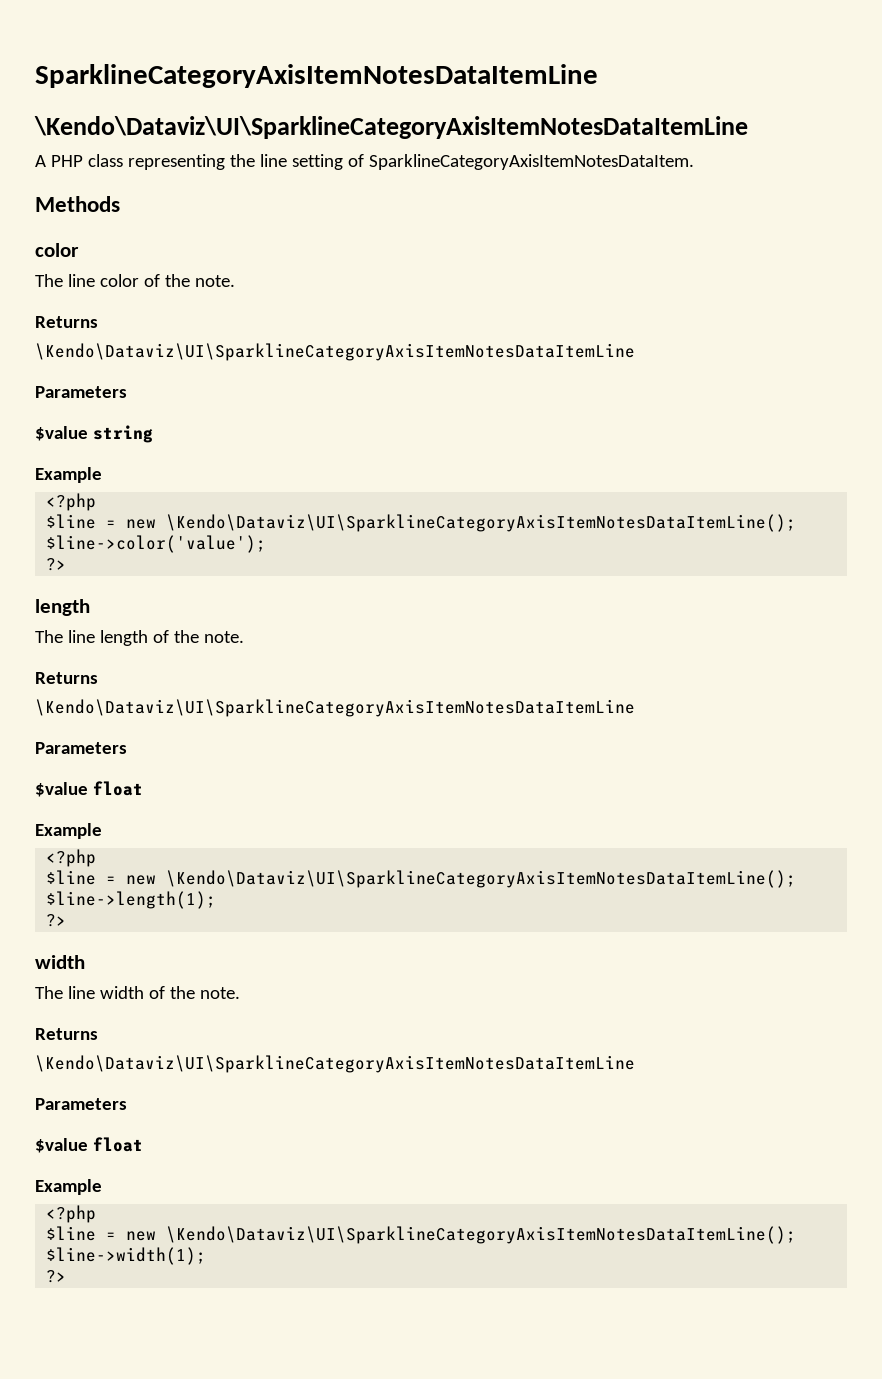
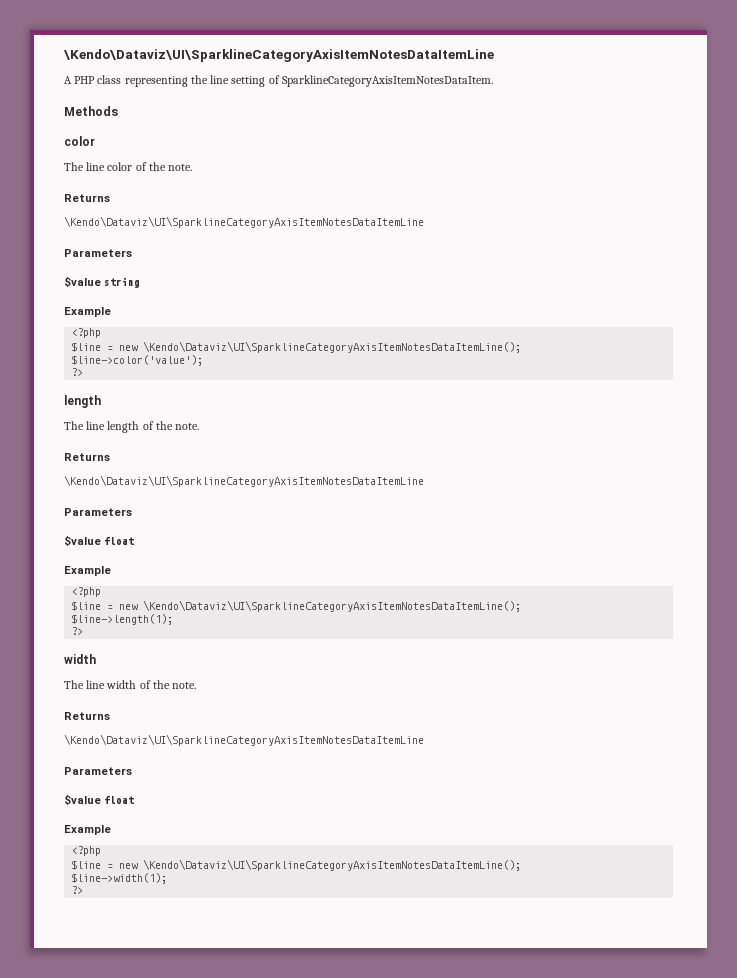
- SparklineCategoryAxisItemNotesDataItemLine

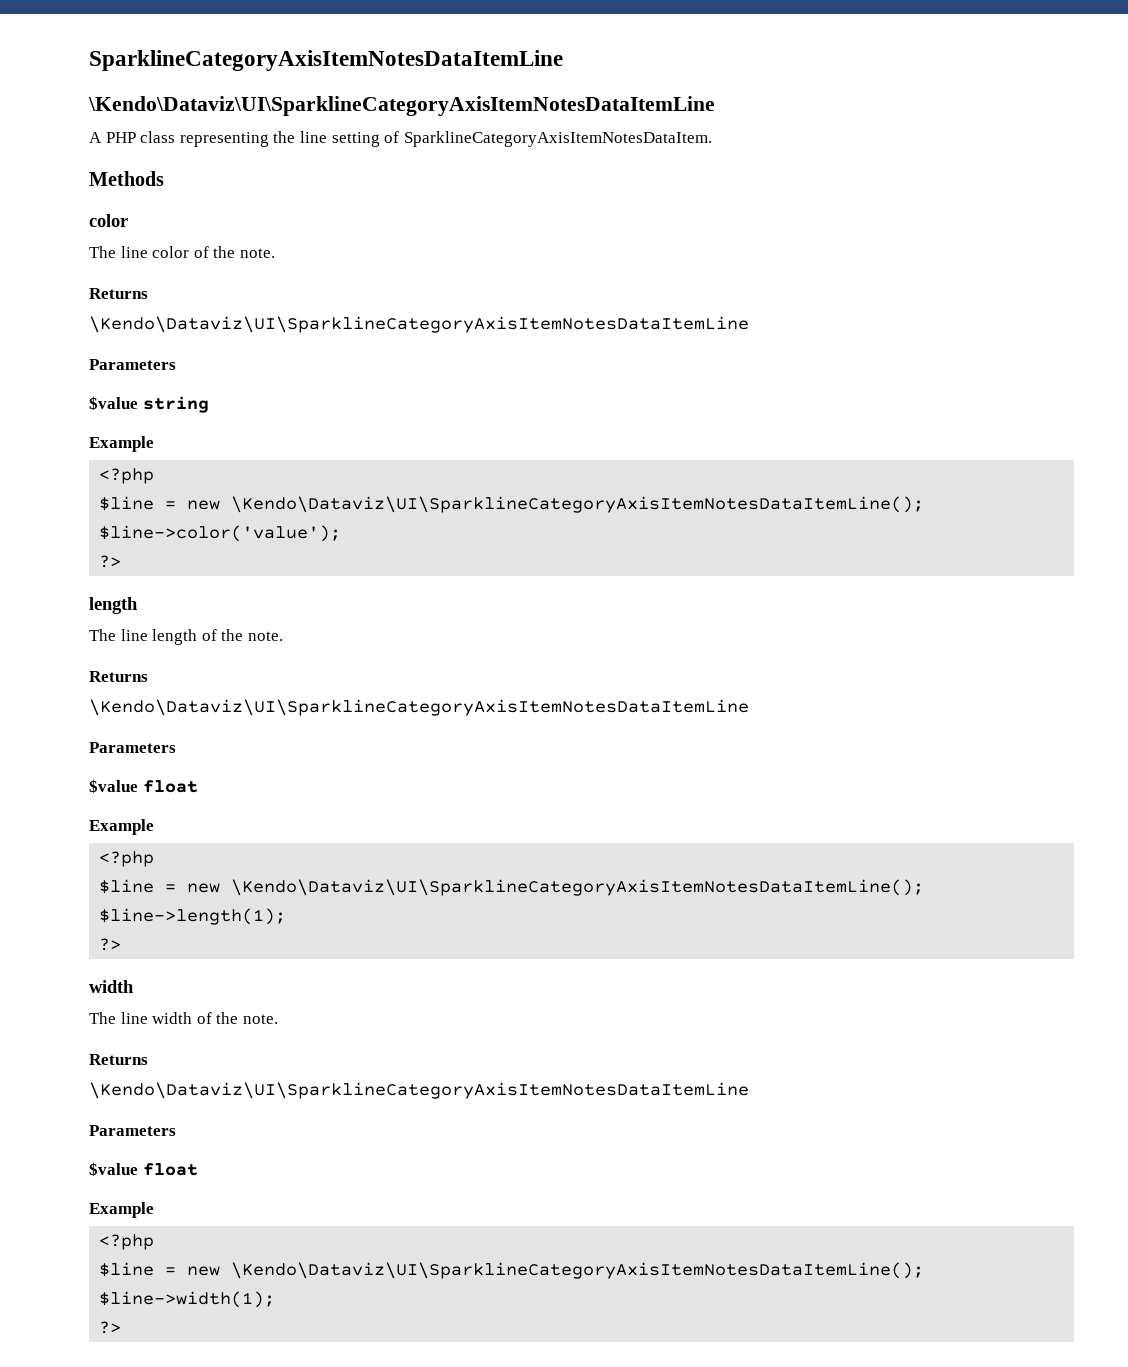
+ SparklineCategoryAxisItemNotesDataItemLine

